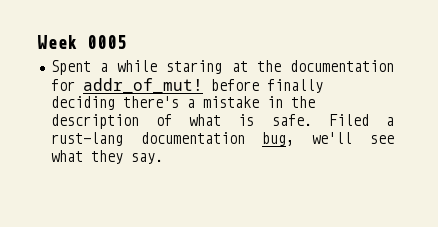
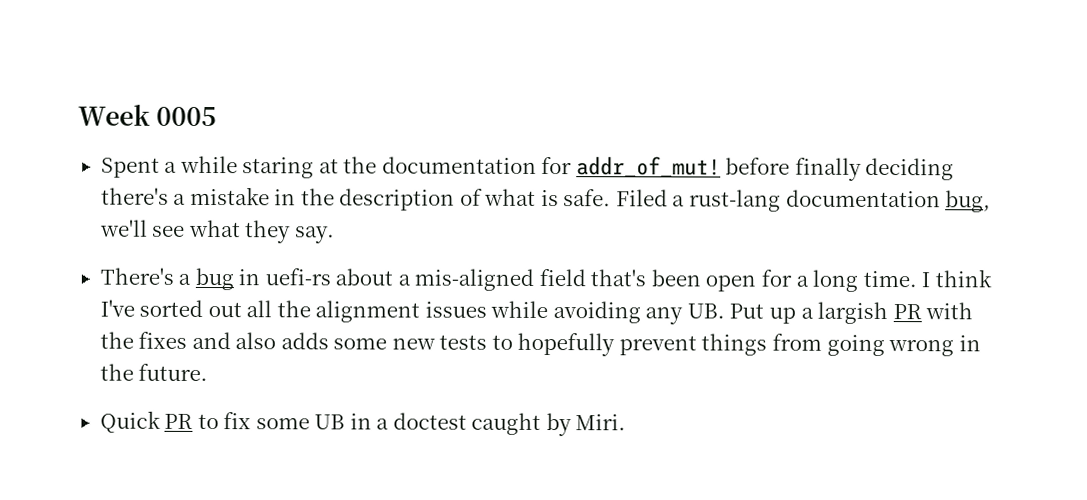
+ There's a bug in uefi-rs about a mis-aligned field that's been open for a long time. I think I've sorted out all the alignment issues while avoiding any UB. Put up a largish PR with the fixes and also adds some new tests to hopefully prevent things from going wrong in the future.
+ Quick PR to fix some UB in a doctest caught by Miri.

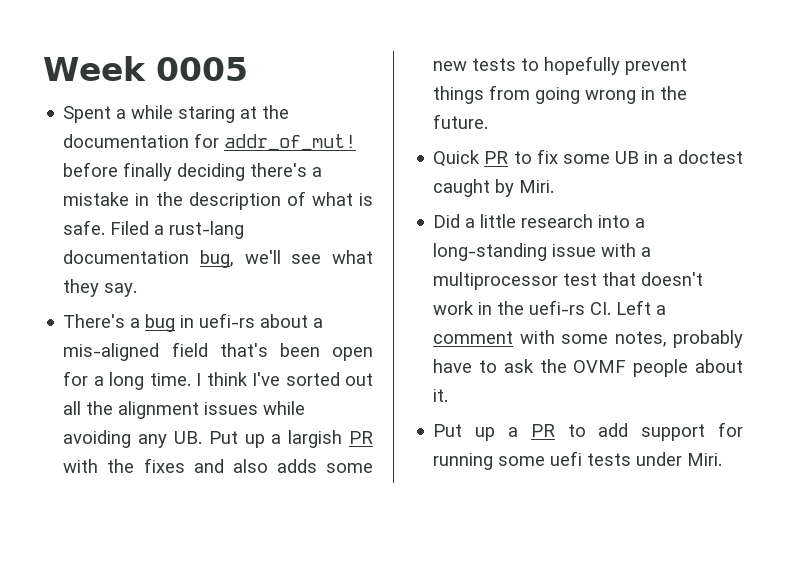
+ Did a little research into a long-standing issue with a multiprocessor test that doesn't work in the uefi-rs CI. Left a comment with some notes, probably have to ask the OVMF people about it.
+ Put up a PR to add support for running some uefi tests under Miri.

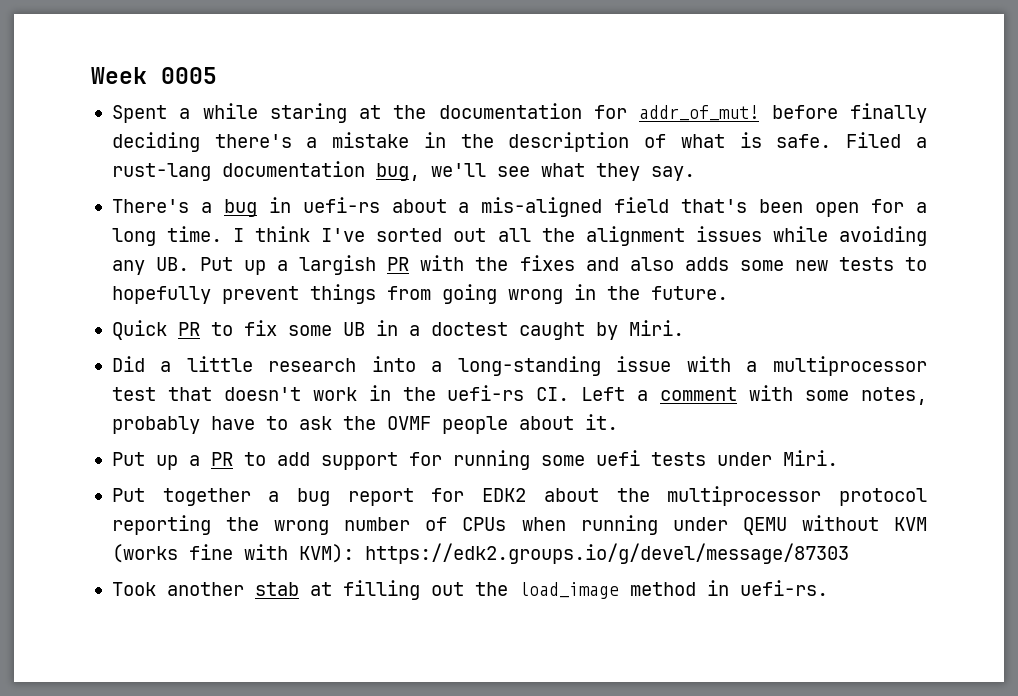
+ Put together a bug report for EDK2 about the multiprocessor protocol reporting the wrong number of CPUs when running under QEMU without KVM (works fine with KVM): https://edk2.groups.io/g/devel/message/87303
+ Took another stab at filling out the load_image method in uefi-rs.

